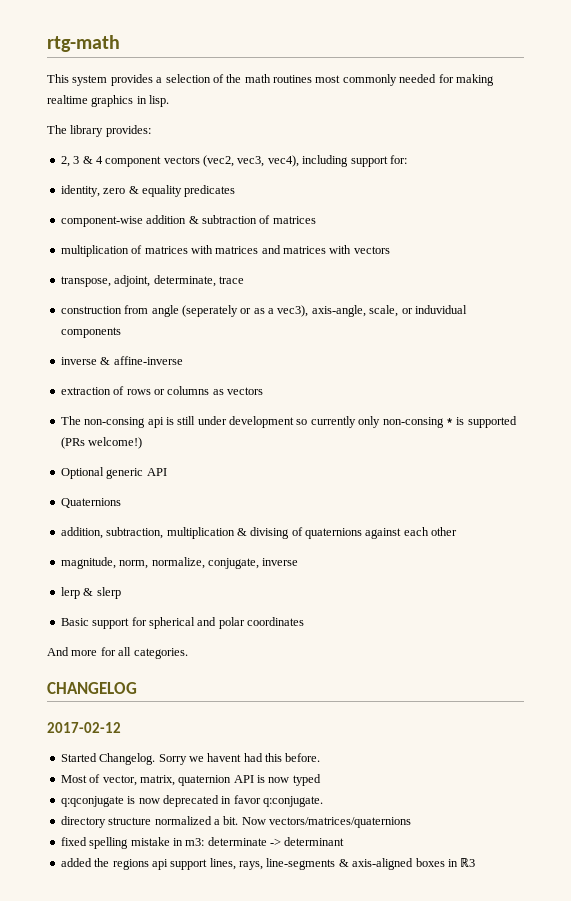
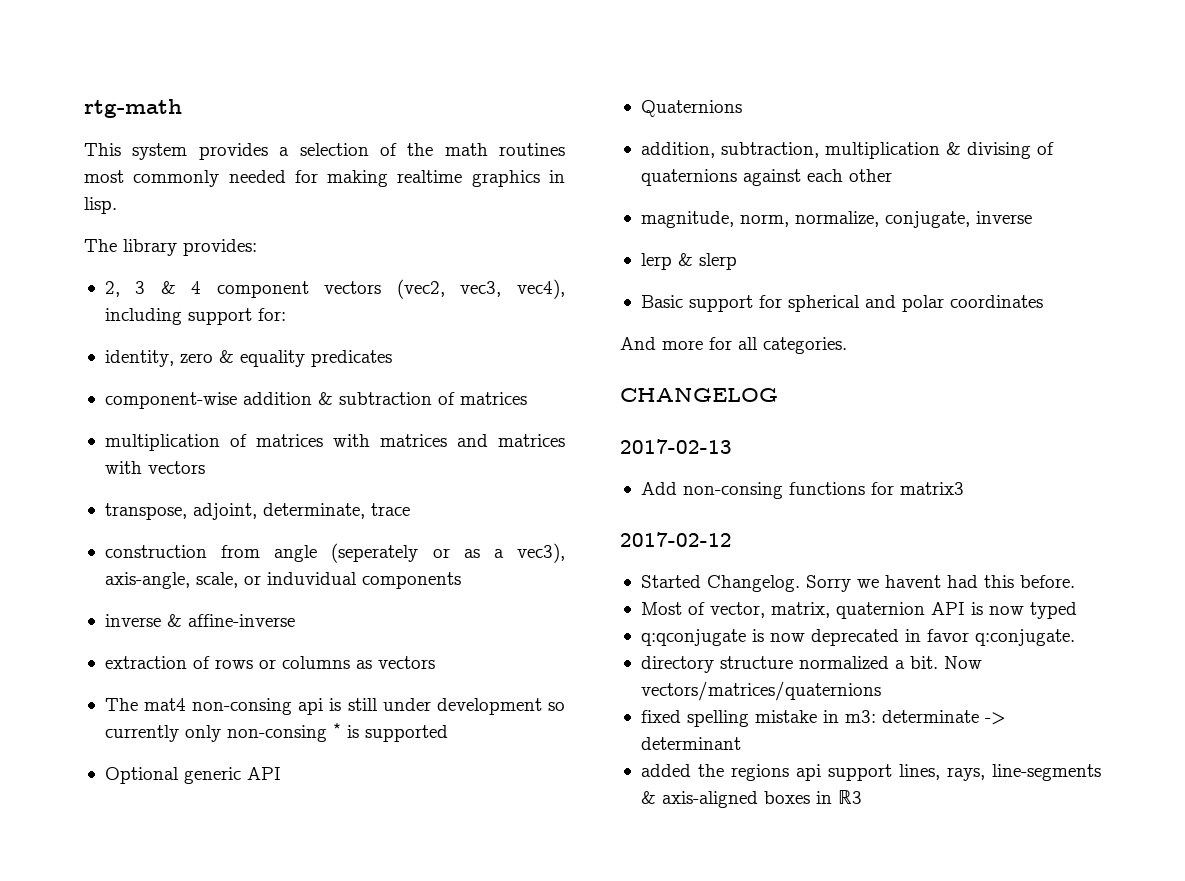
- The non-consing api is still under development so currently only non-consing * is supported (PRs welcome!)
+ The mat4 non-consing api is still under development so currently only non-consing * is supported
+ 2017-02-13
+ Add non-consing functions for matrix3

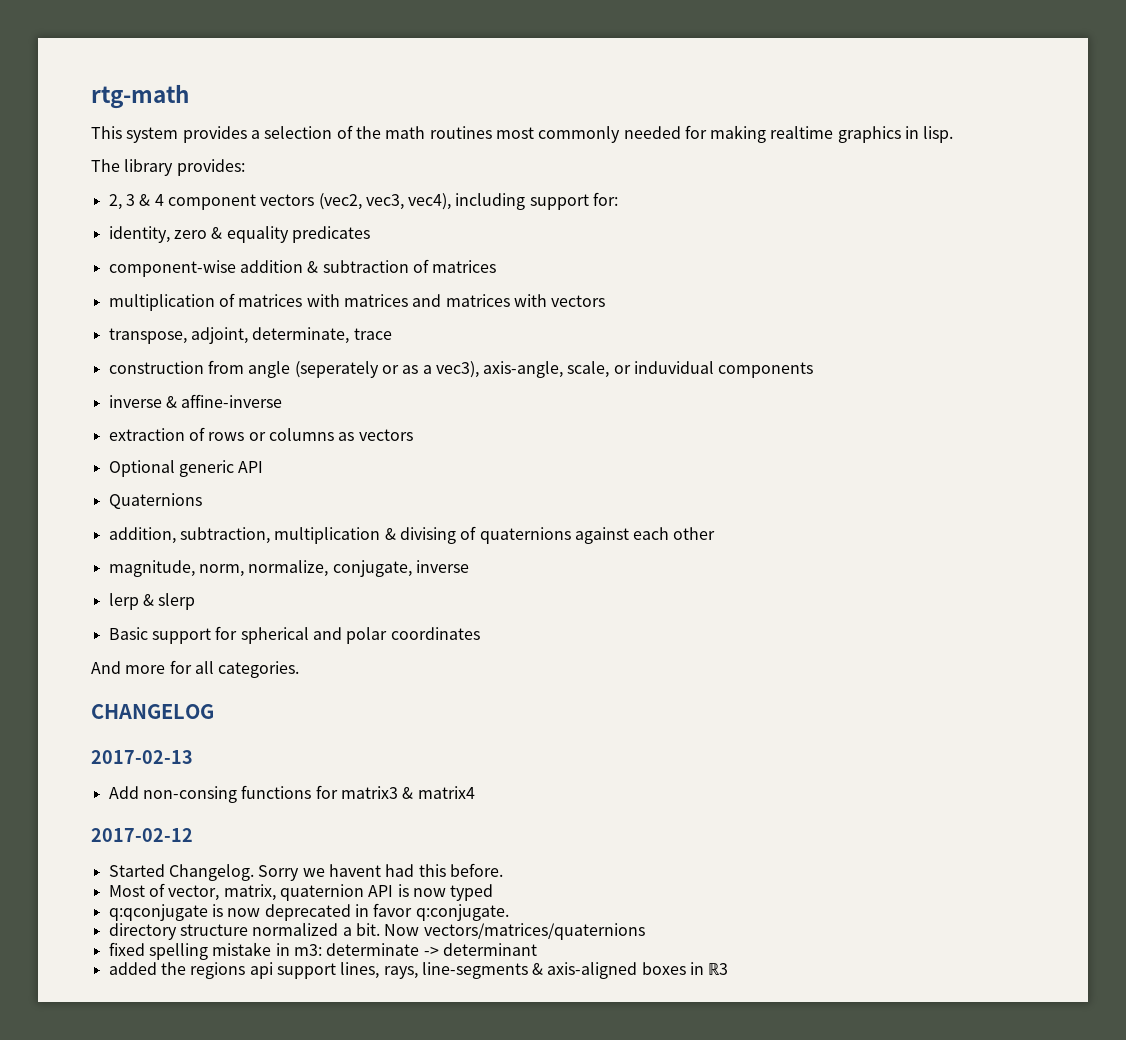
- The mat4 non-consing api is still under development so currently only non-consing * is supported
- Add non-consing functions for matrix3
+ Add non-consing functions for matrix3 & matrix4

